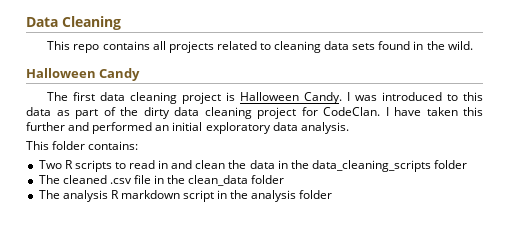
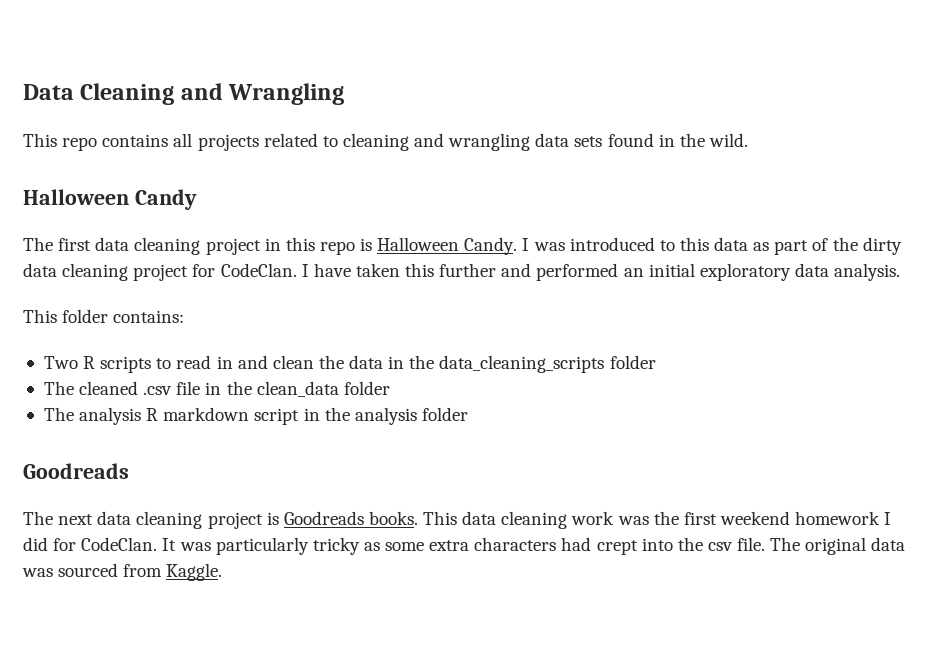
- Data Cleaning
+ Data Cleaning and Wrangling
- This repo contains all projects related to cleaning data sets found in the wild.
+ This repo contains all projects related to cleaning and wrangling data sets found in the wild.
- The first data cleaning project is Halloween Candy.
+ The first data cleaning project in this repo is Halloween Candy.
  The analysis R markdown script in the analysis folder
+ Goodreads
+ The next data cleaning project is Goodreads books. This data cleaning work was the first weekend homework I did for CodeClan. It was particularly tricky as some extra characters had crept into the csv file. The original data was sourced from Kaggle.

